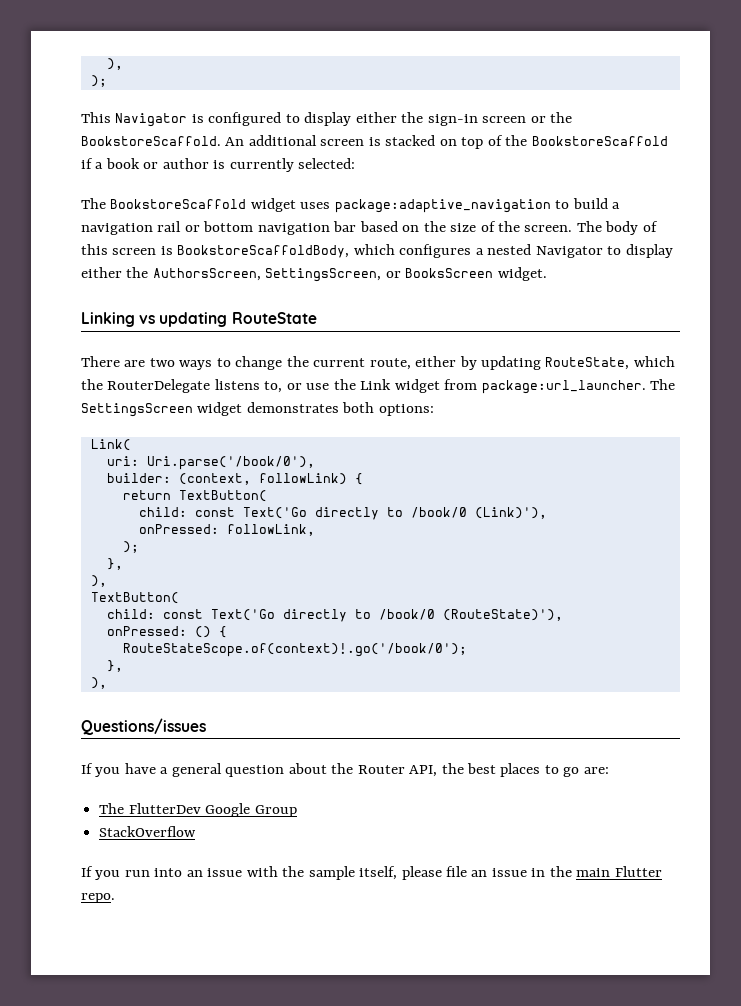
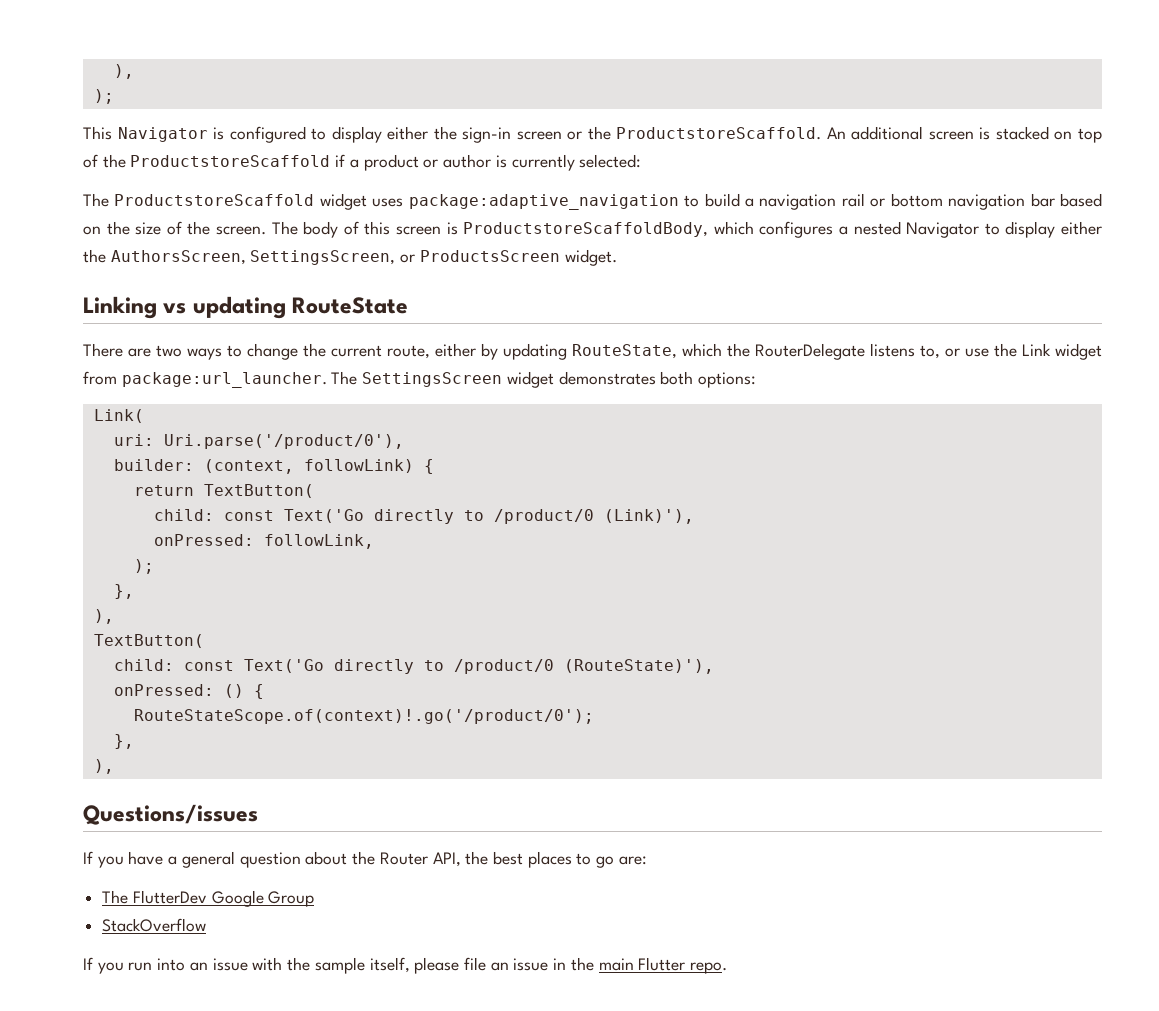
- This Navigator is configured to display either the sign-in screen or the BookstoreScaffold.
+ This Navigator is configured to display either the sign-in screen or the ProductstoreScaffold.
- An additional screen is stacked on top of the BookstoreScaffold if a book or author is currently selected:
+ An additional screen is stacked on top of the ProductstoreScaffold if a product or author is currently selected:
- The BookstoreScaffold widget uses package:adaptive_navigation to build a navigation rail or bottom navigation bar based on the size of the screen.
+ The ProductstoreScaffold widget uses package:adaptive_navigation to build a navigation rail or bottom navigation bar based on the size of the screen.
- The body of this screen is BookstoreScaffoldBody, which configures a nested Navigator to display either the AuthorsScreen, SettingsScreen, or BooksScreen widget.
+ The body of this screen is ProductstoreScaffoldBody, which configures a nested Navigator to display either the AuthorsScreen, SettingsScreen, or ProductsScreen widget.
- uri: Uri.parse('/book/0'),
+ uri: Uri.parse('/product/0'),
- child: const Text('Go directly to /book/0 (Link)'),
+ child: const Text('Go directly to /product/0 (Link)'),
- child: const Text('Go directly to /book/0 (RouteState)'),
+ child: const Text('Go directly to /product/0 (RouteState)'),
- RouteStateScope.of(context)!.go('/book/0');
+ RouteStateScope.of(context)!.go('/product/0');

